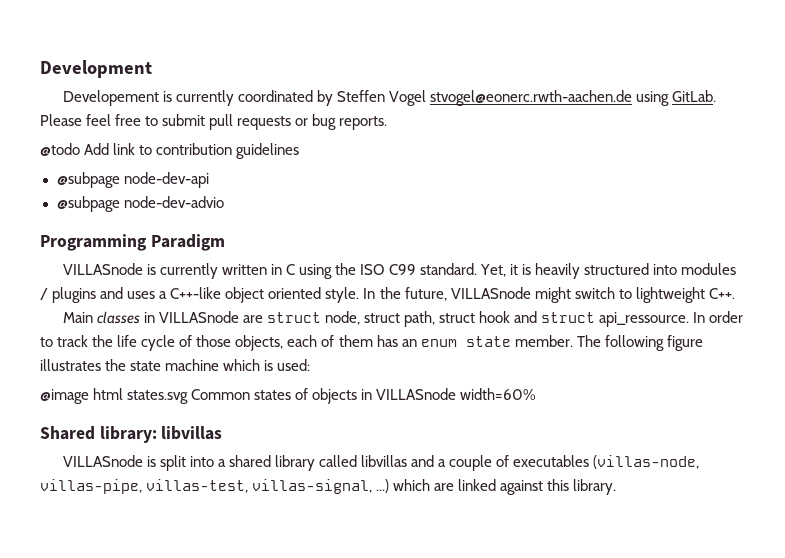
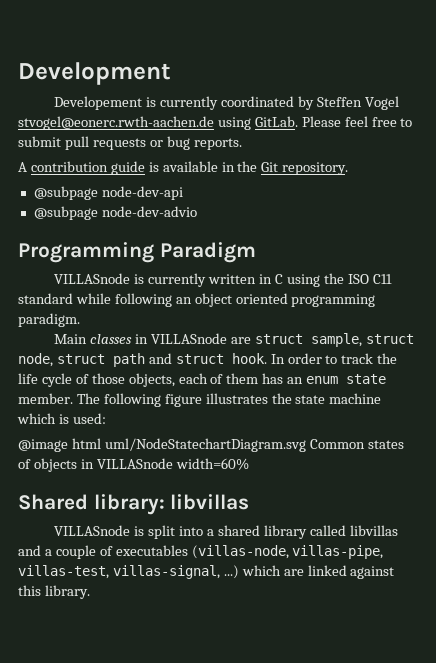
- @todo Add link to contribution guidelines
+ A contribution guide is available in the Git repository.
- VILLASnode is currently written in C using the ISO C99 standard. Yet, it is heavily structured into modules / plugins and uses a C++-like object oriented style. In the future, VILLASnode might switch to lightweight C++.
+ VILLASnode is currently written in C using the ISO C11 standard while following an object oriented programming paradigm.
- Main classes in VILLASnode are struct node, struct path, struct hook and struct api_ressource.
+ Main classes in VILLASnode are struct sample, struct node, struct path and struct hook.
- @image html states.svg Common states of objects in VILLASnode width=60%
+ @image html uml/NodeStatechartDiagram.svg Common states of objects in VILLASnode width=60%

